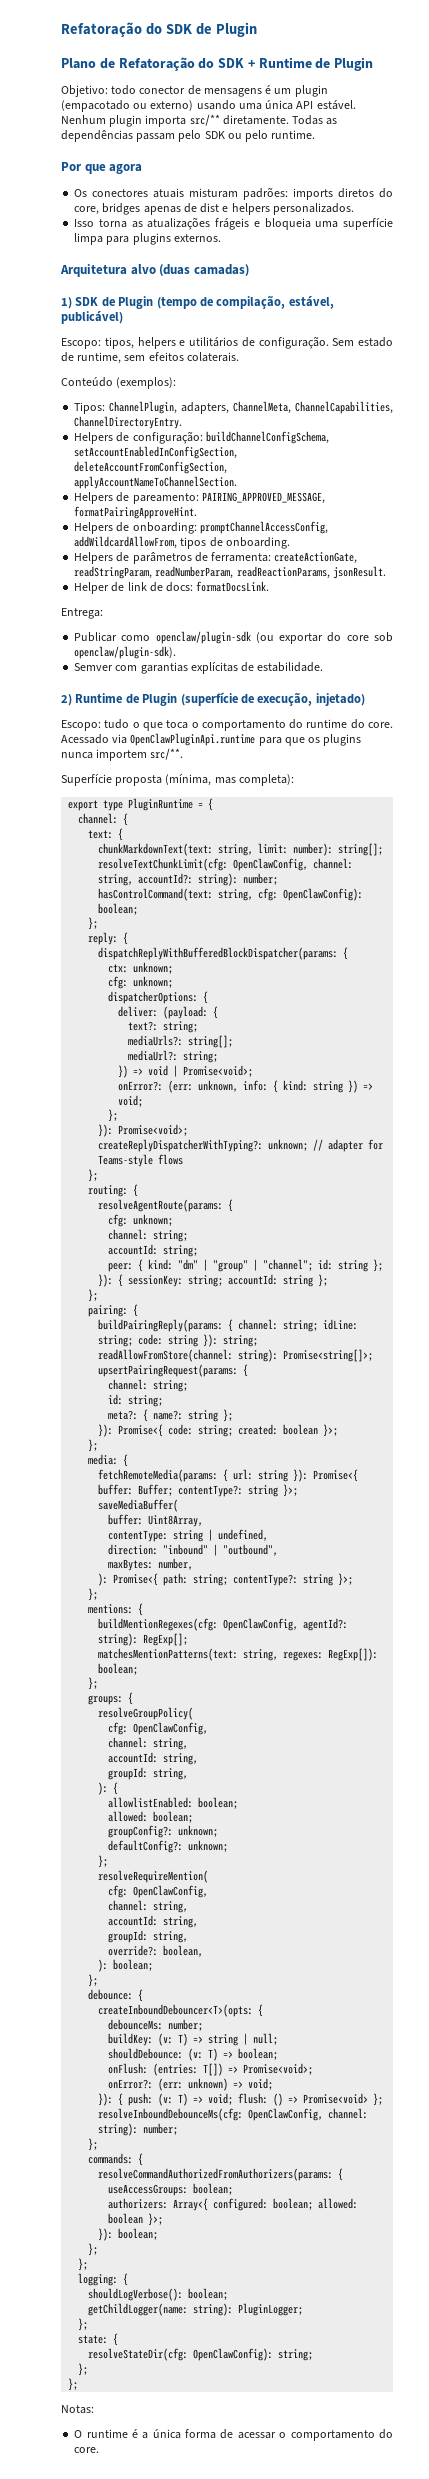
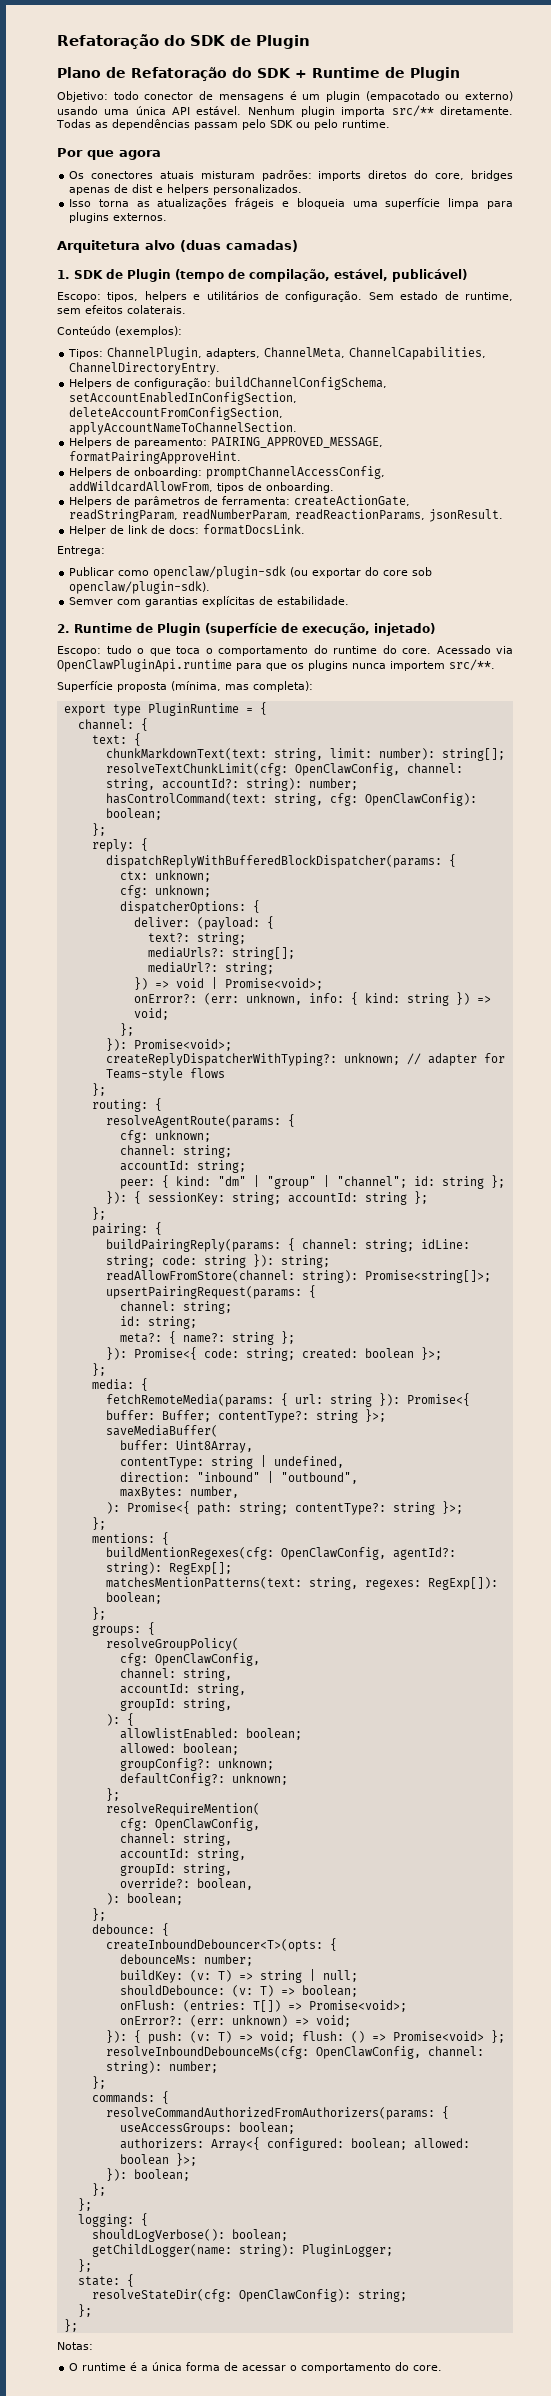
- 1) SDK de Plugin (tempo de compilação, estável, publicável)
+ 1. SDK de Plugin (tempo de compilação, estável, publicável)
- 2) Runtime de Plugin (superfície de execução, injetado)
+ 2. Runtime de Plugin (superfície de execução, injetado)

